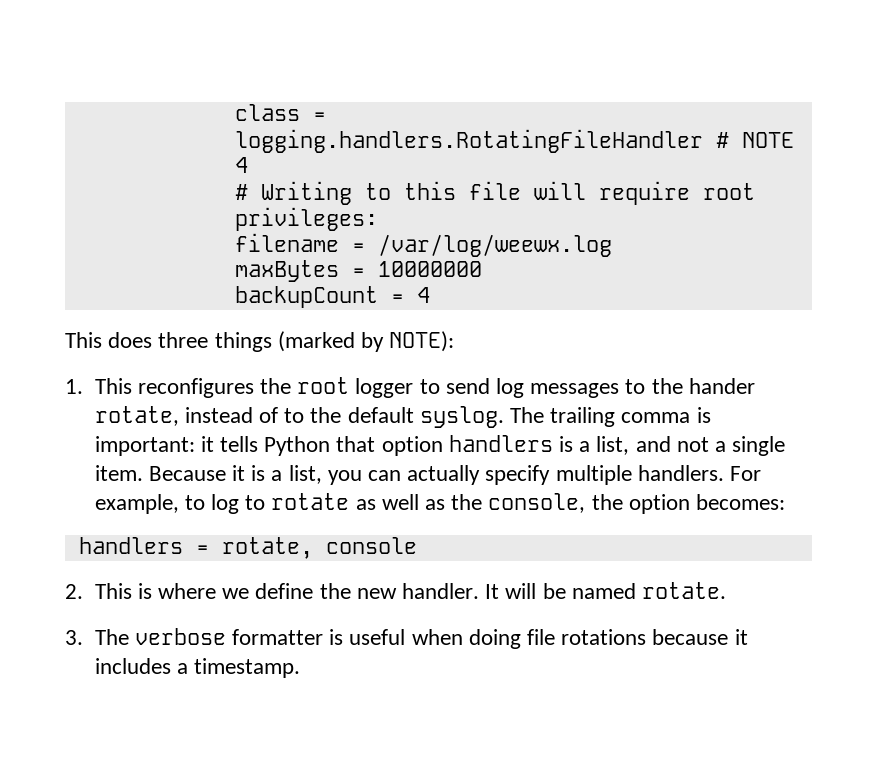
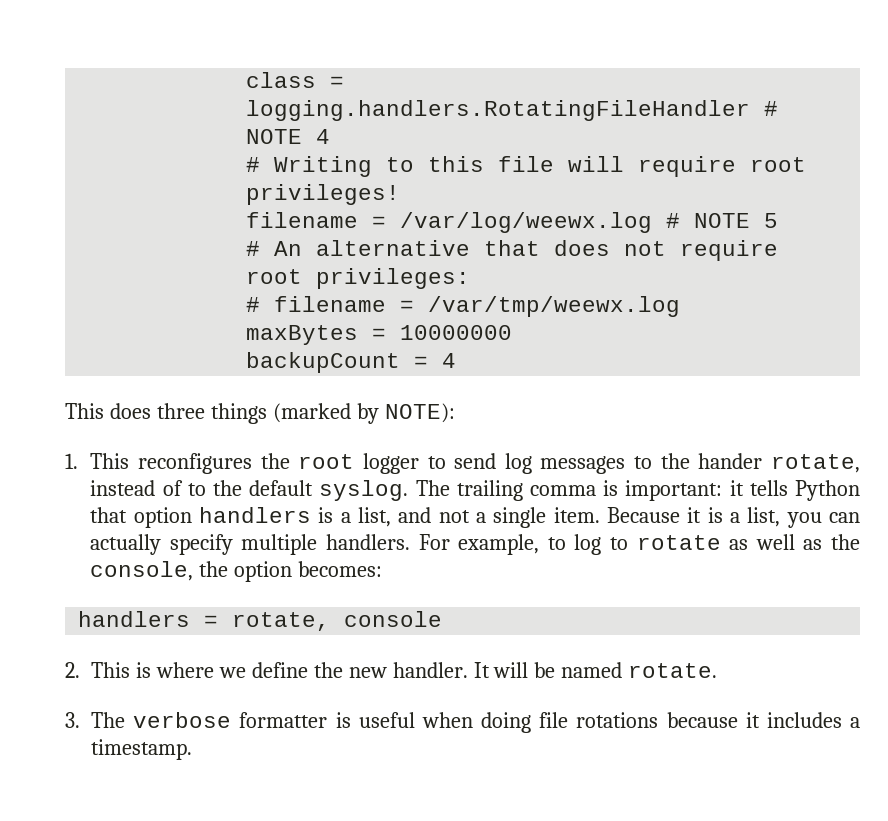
- # Writing to this file will require root privileges:
+ # Writing to this file will require root privileges!
- filename = /var/log/weewx.log
+ filename = /var/log/weewx.log # NOTE 5
+ # An alternative that does not require root privileges:
+ # filename = /var/tmp/weewx.log

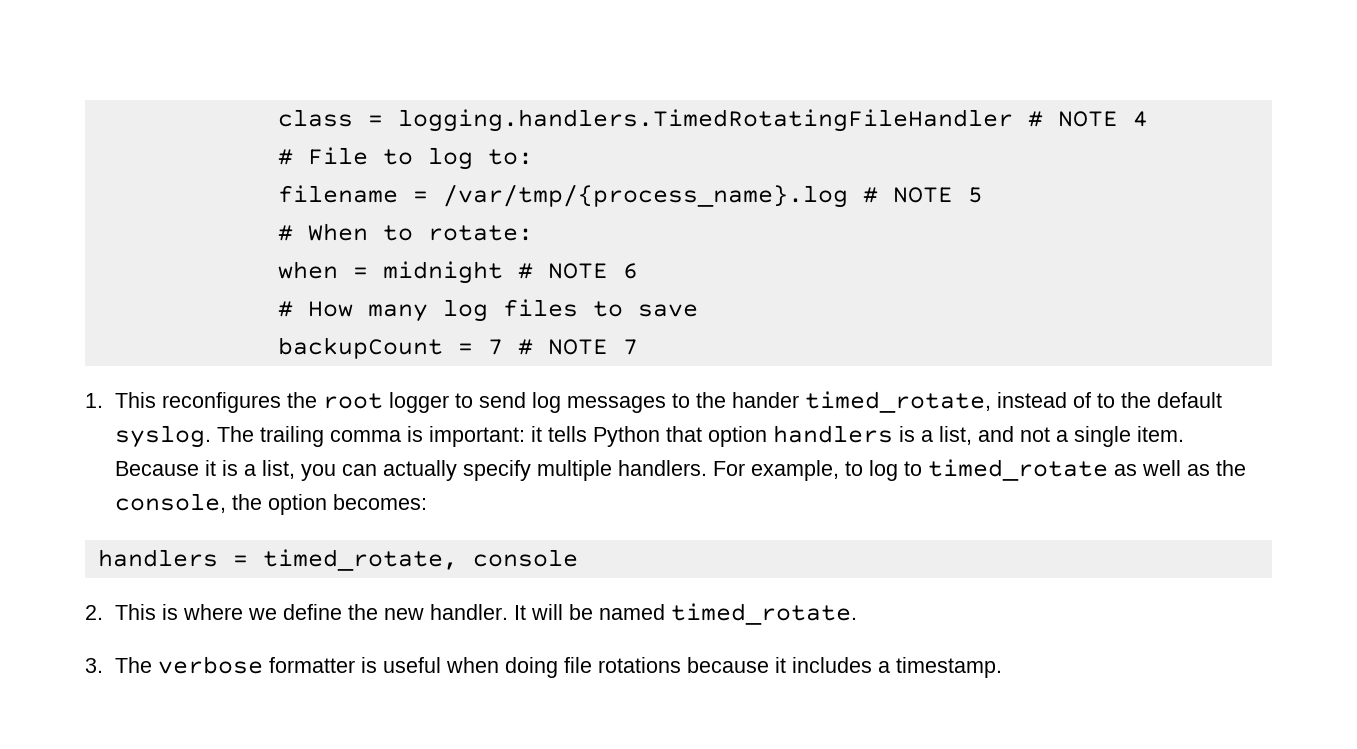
- class = logging.handlers.RotatingFileHandler # NOTE 4
+ class = logging.handlers.TimedRotatingFileHandler # NOTE 4
- # Writing to this file will require root privileges!
- filename = /var/log/weewx.log # NOTE 5
+ # File to log to:
+ filename = /var/tmp/{process_name}.log # NOTE 5
- # An alternative that does not require root privileges:
- # filename = /var/tmp/weewx.log
- maxBytes = 10000000
- backupCount = 4
- This does three things (marked by NOTE):
+ # When to rotate:
+ when = midnight # NOTE 6
+ # How many log files to save
+ backupCount = 7 # NOTE 7
- 1. This reconfigures the root logger to send log messages to the hander rotate, instead of to the default syslog.
+ 1. This reconfigures the root logger to send log messages to the hander timed_rotate, instead of to the default syslog.
- For example, to log to rotate as well as the console, the option becomes:
+ For example, to log to timed_rotate as well as the console, the option becomes:
- handlers = rotate, console
+ handlers = timed_rotate, console
- It will be named rotate.
+ It will be named timed_rotate.

